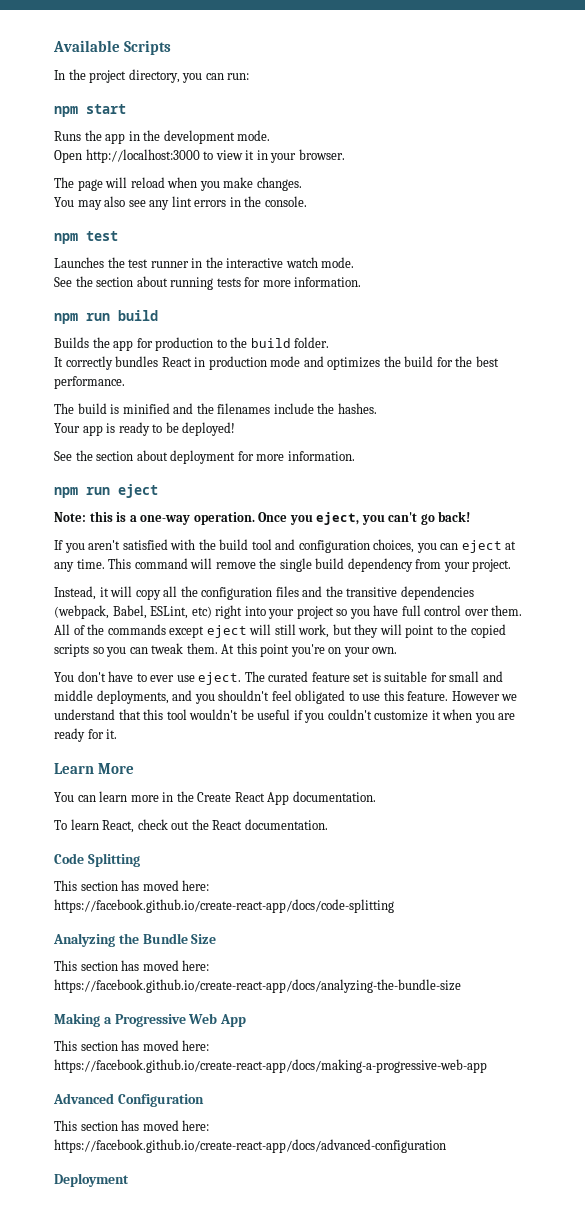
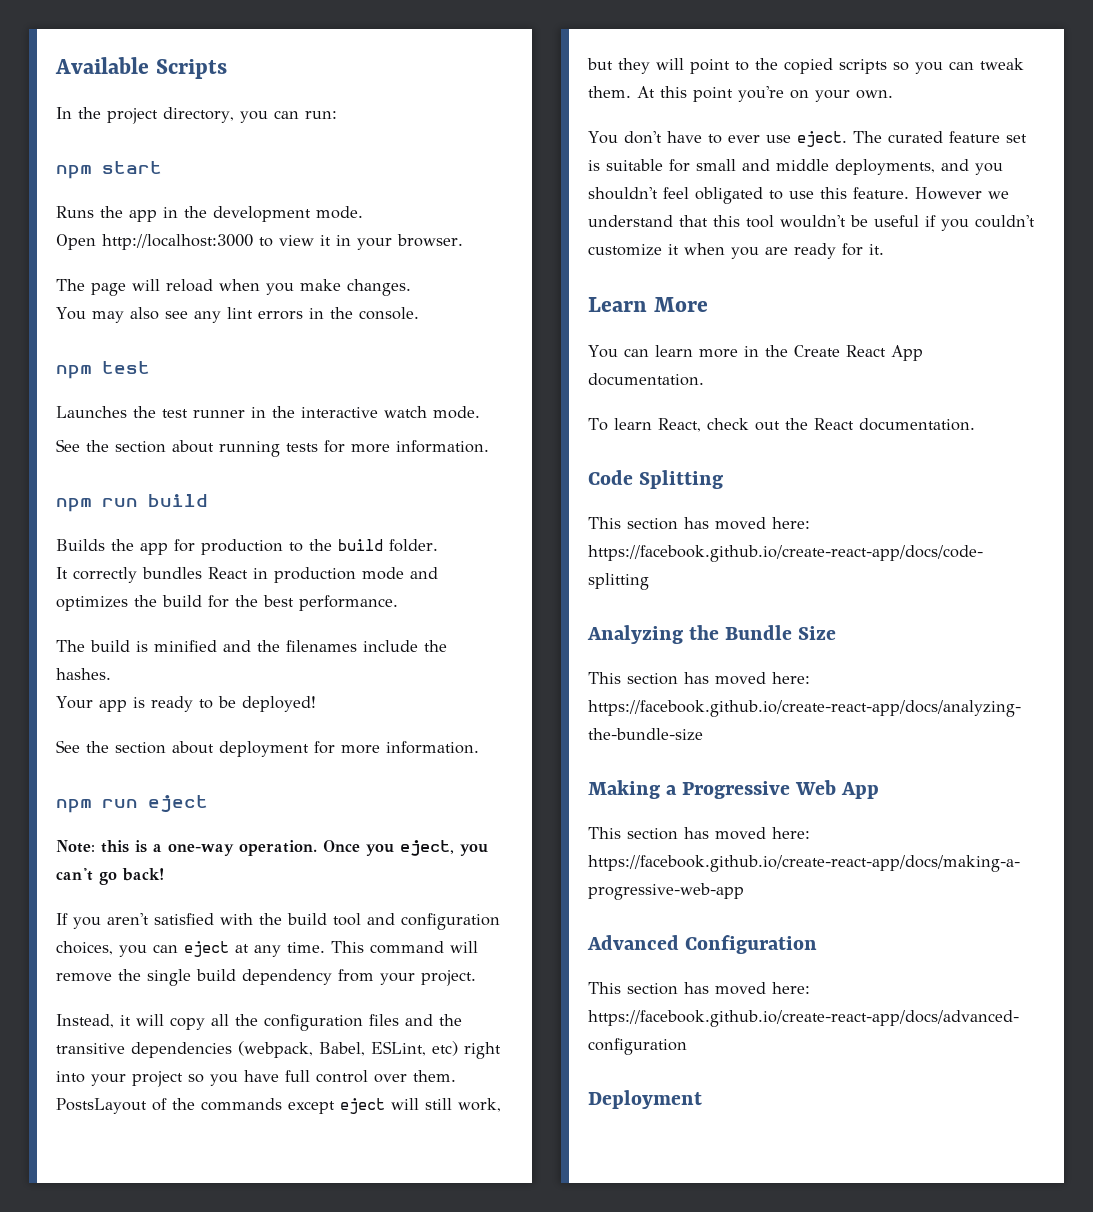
- All of the commands except eject will still work, but they will point to the copied scripts so you can tweak them.
+ PostsLayout of the commands except eject will still work, but they will point to the copied scripts so you can tweak them.

